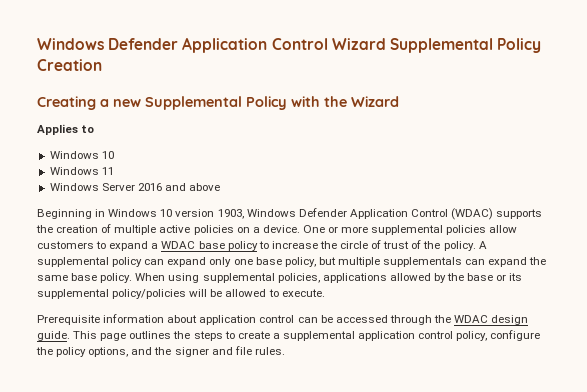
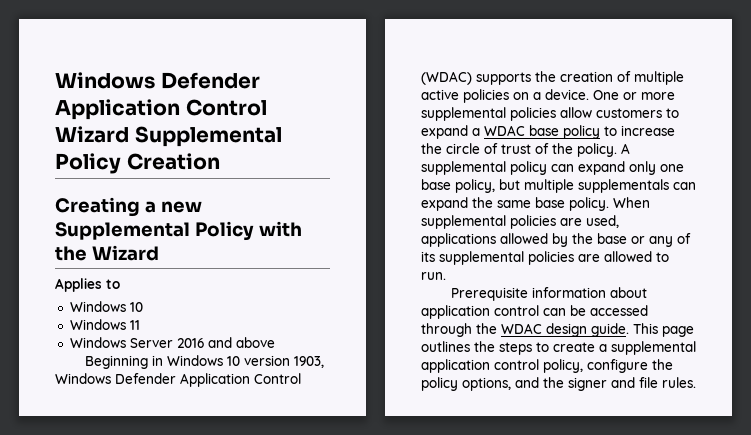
- When using supplemental policies, applications allowed by the base or its supplemental policy/policies will be allowed to execute.
+ When supplemental policies are used, applications allowed by the base or any of its supplemental policies are allowed to run.

